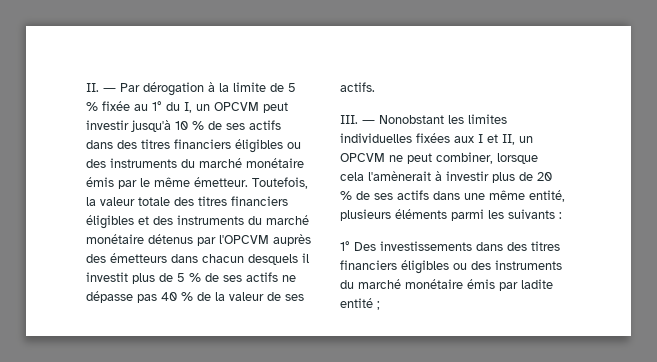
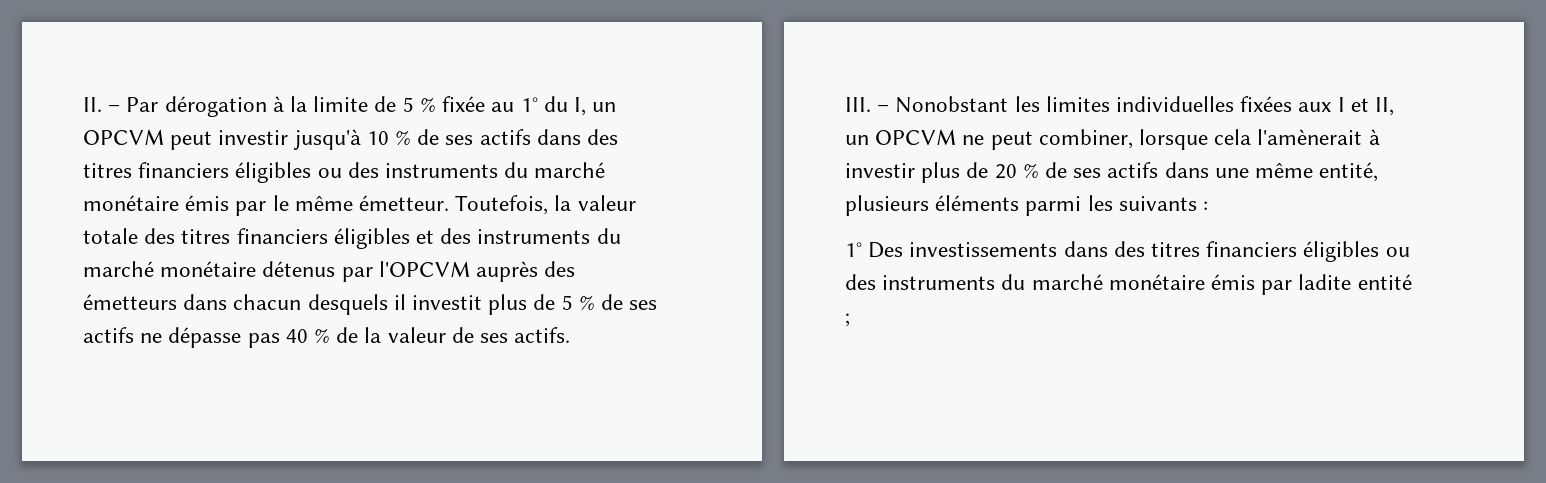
- II. ― Par dérogation à la limite de 5 % fixée au 1° du I, un OPCVM peut investir jusqu'à 10 % de ses actifs dans des titres financiers éligibles ou des instruments du marché monétaire émis par le même émetteur.
+ II. – Par dérogation à la limite de 5 % fixée au 1° du I, un OPCVM peut investir jusqu'à 10 % de ses actifs dans des titres financiers éligibles ou des instruments du marché monétaire émis par le même émetteur.
- III. ― Nonobstant les limites individuelles fixées aux I et II, un OPCVM ne peut combiner, lorsque cela l'amènerait à investir plus de 20 % de ses actifs dans une même entité, plusieurs éléments parmi les suivants :
+ III. – Nonobstant les limites individuelles fixées aux I et II, un OPCVM ne peut combiner, lorsque cela l'amènerait à investir plus de 20 % de ses actifs dans une même entité, plusieurs éléments parmi les suivants :

